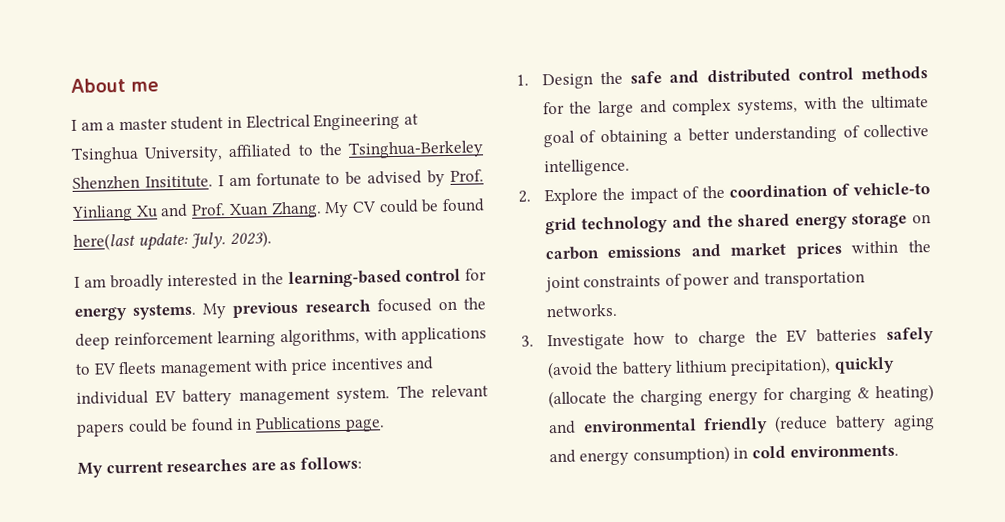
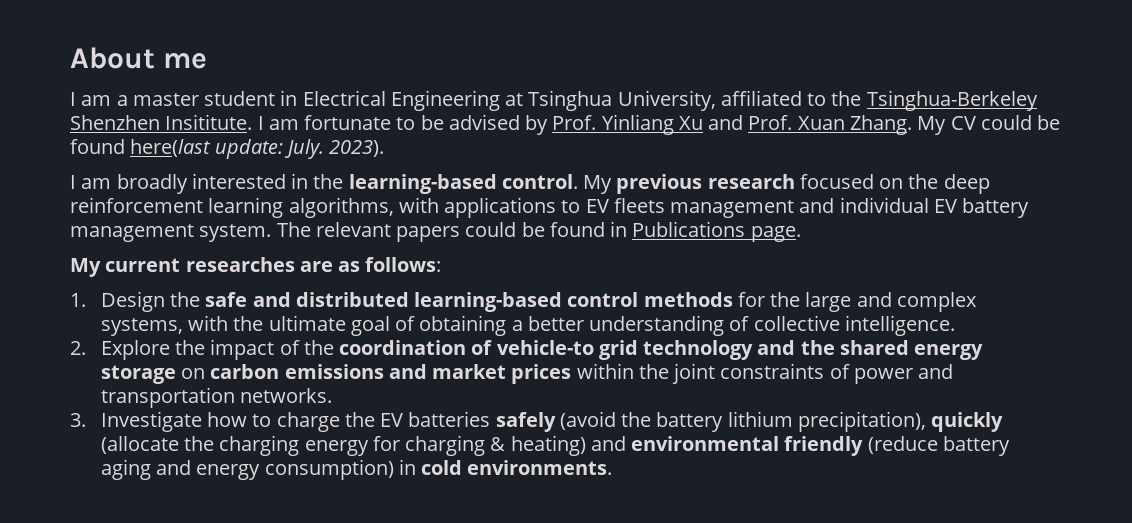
- I am broadly interested in the learning-based control for energy systems.
+ I am broadly interested in the learning-based control.
- My previous research focused on the deep reinforcement learning algorithms, with applications to EV fleets management with price incentives and individual EV battery management system.
+ My previous research focused on the deep reinforcement learning algorithms, with applications to EV fleets management and individual EV battery management system.
- 1. Design the safe and distributed control methods for the large and complex systems, with the ultimate goal of obtaining a better understanding of collective intelligence.
+ 1. Design the safe and distributed learning-based control methods for the large and complex systems, with the ultimate goal of obtaining a better understanding of collective intelligence.

